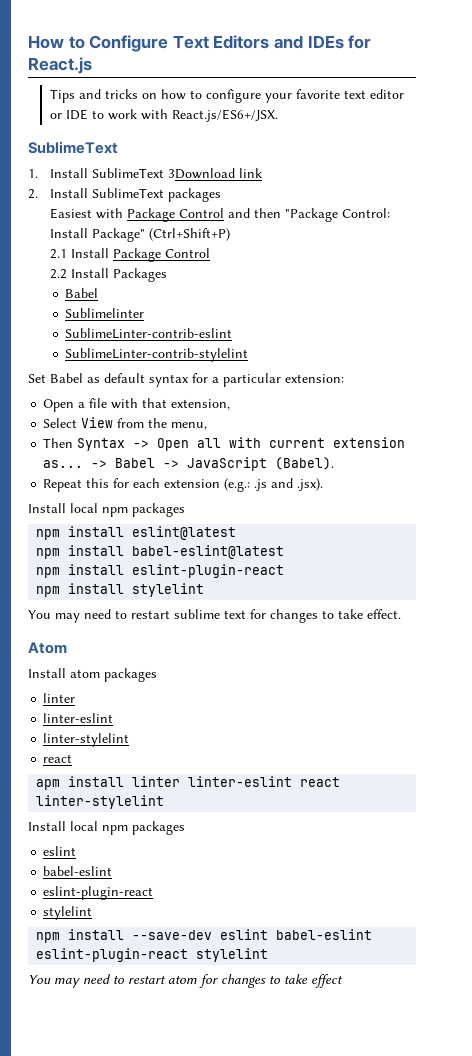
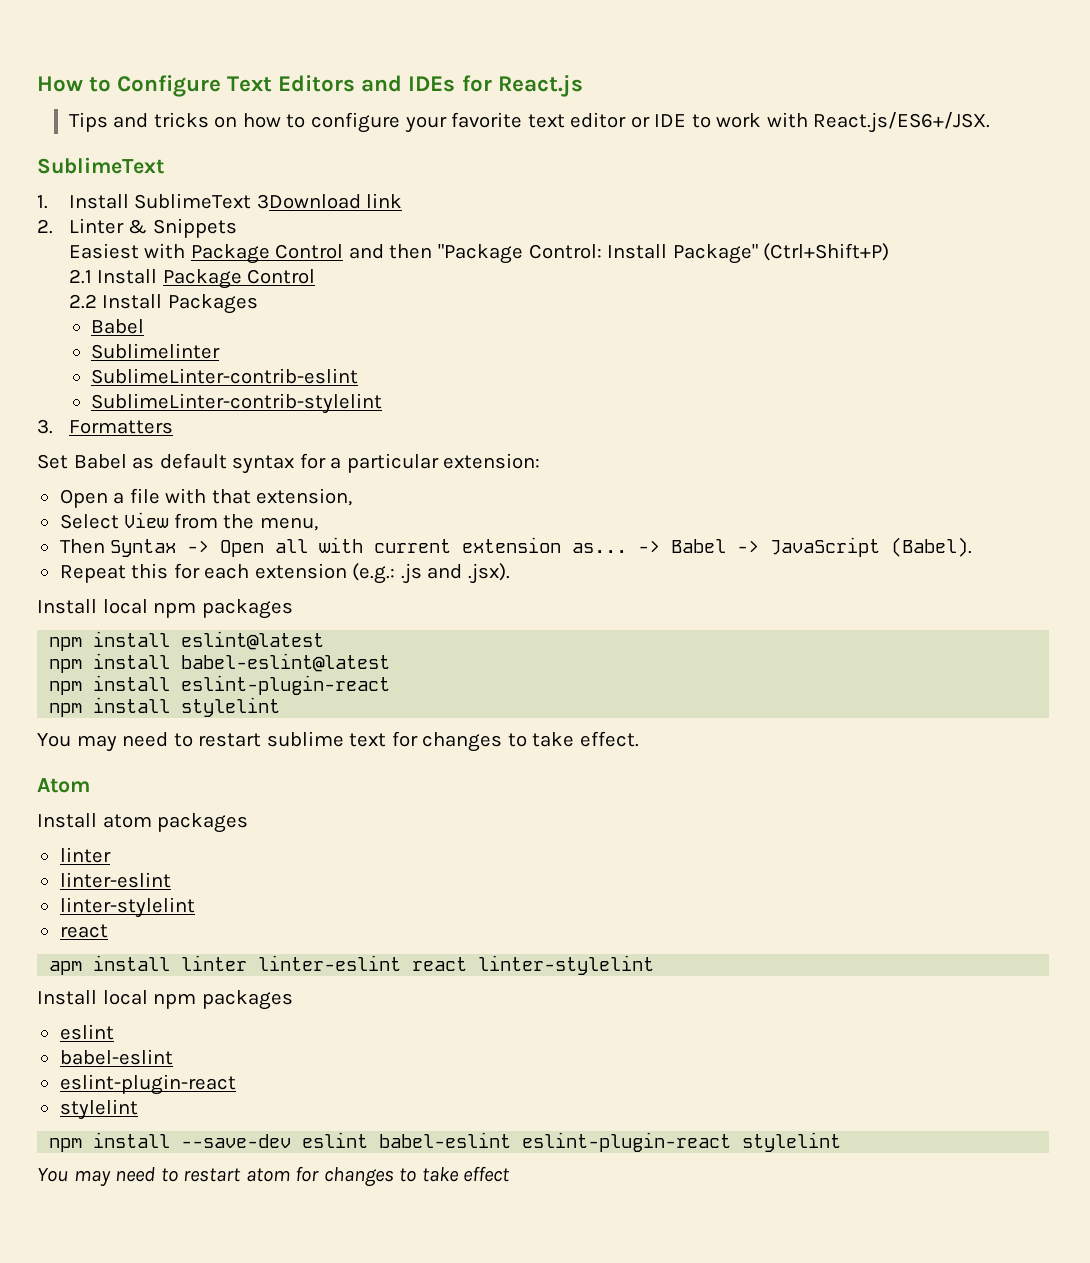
- 2. Install SublimeText packages
+ 2. Linter & Snippets
+ 3. Formatters

